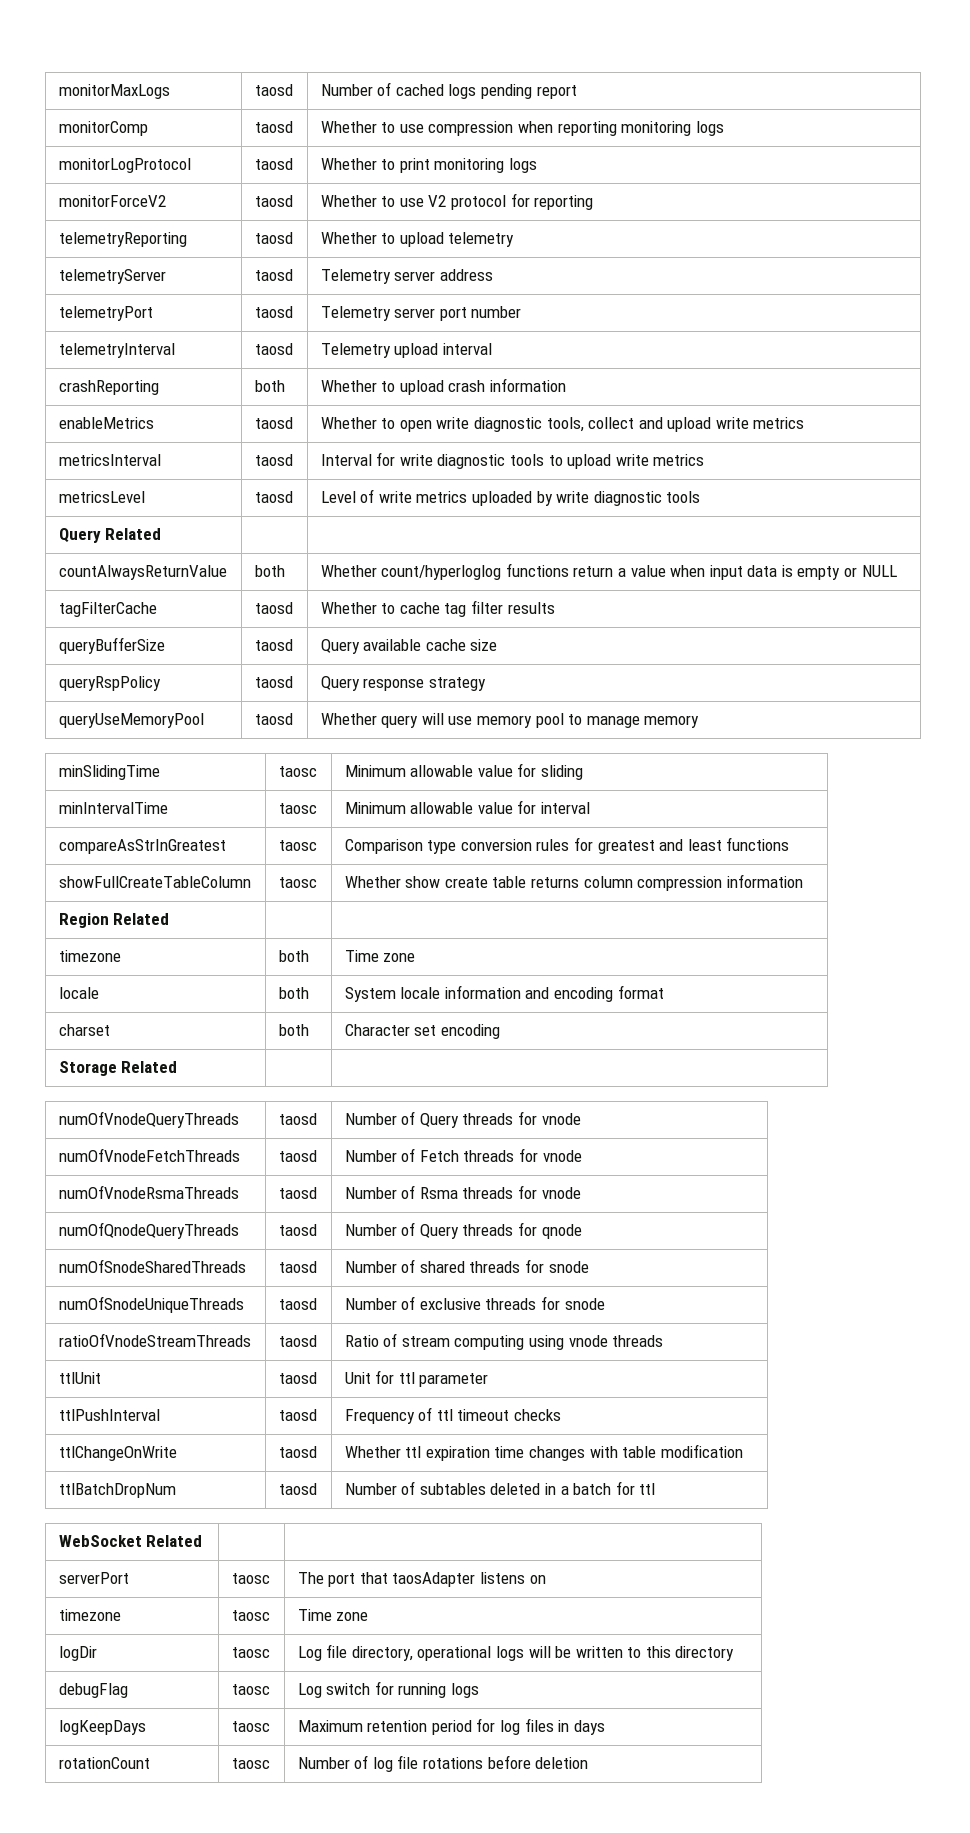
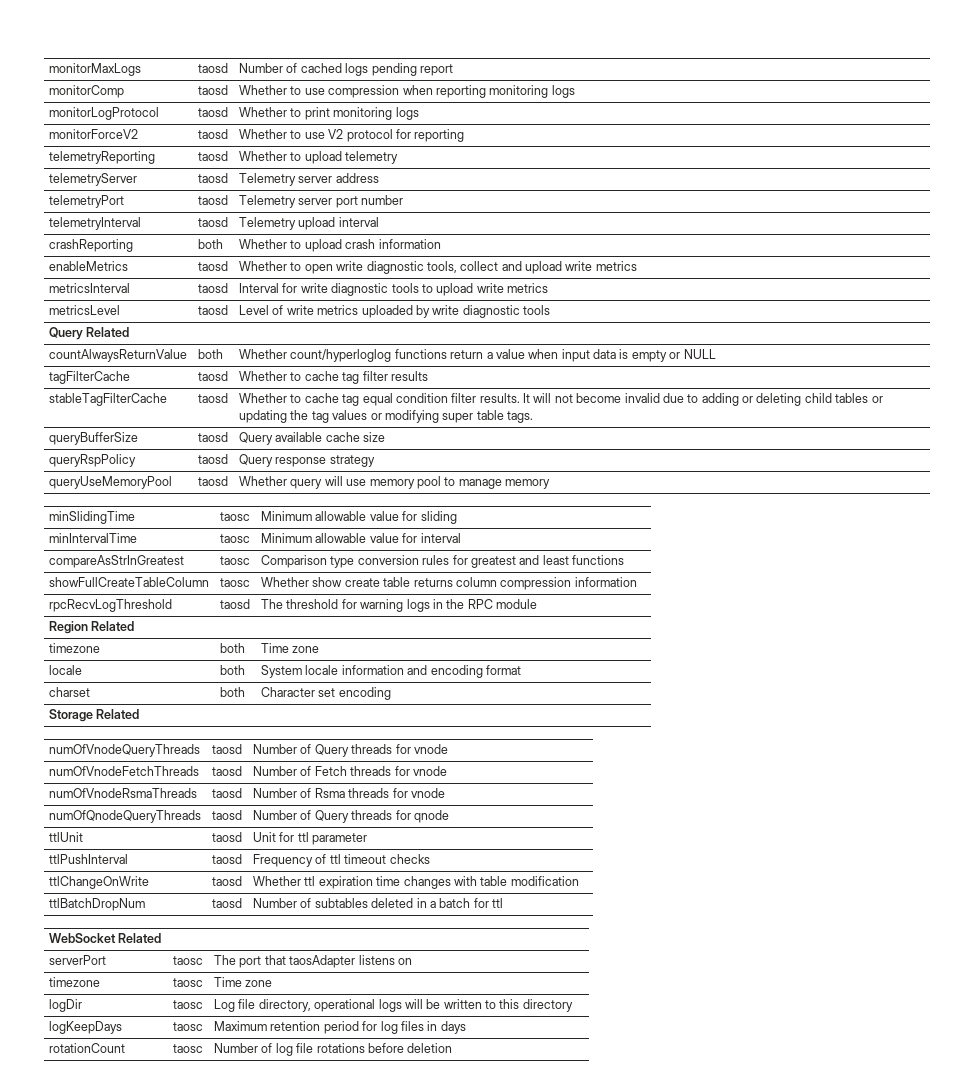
+ stableTagFilterCache | taosd | Whether to cache tag equal condition filter results. It will not become invalid due to adding or deleting child tables or updating the tag values or modifying super table tags.
+ rpcRecvLogThreshold | taosd | The threshold for warning logs in the RPC module
- numOfSnodeSharedThreads | taosd | Number of shared threads for snode
- numOfSnodeUniqueThreads | taosd | Number of exclusive threads for snode
- ratioOfVnodeStreamThreads | taosd | Ratio of stream computing using vnode threads
- debugFlag | taosc | Log switch for running logs

